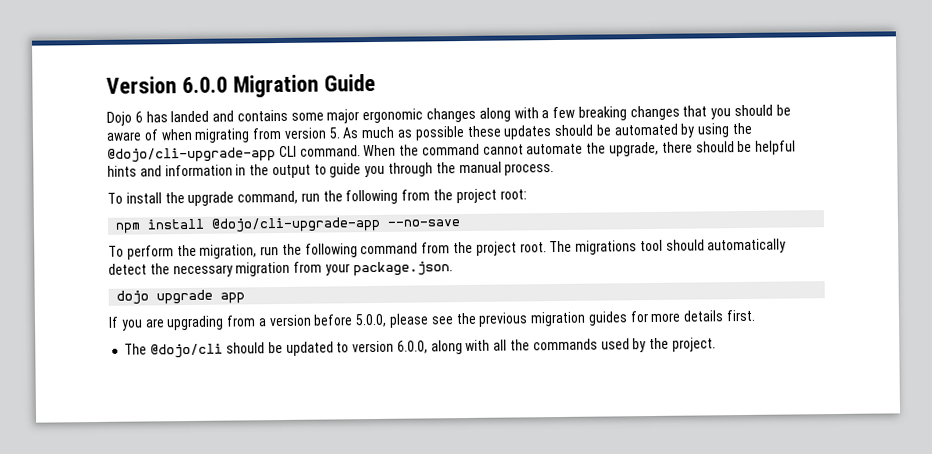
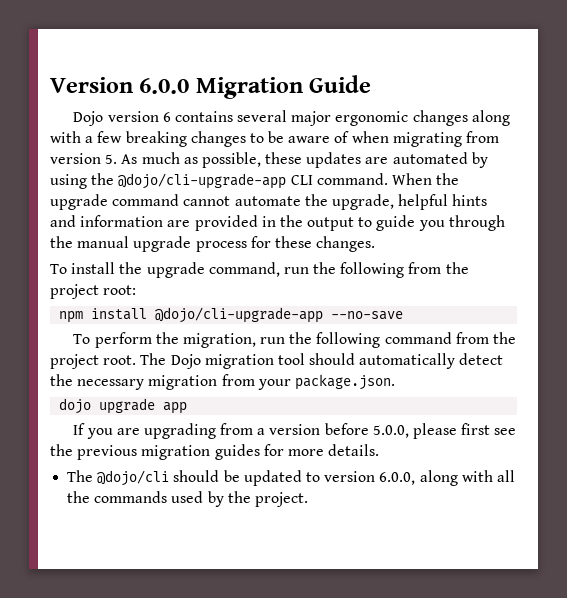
- Dojo 6 has landed and contains some major ergonomic changes along with a few breaking changes that you should be aware of when migrating from version 5. As much as possible these updates should be automated by using the @dojo/cli-upgrade-app CLI command.
+ Dojo version 6 contains several major ergonomic changes along with a few breaking changes to be aware of when migrating from version 5. As much as possible, these updates are automated by using the @dojo/cli-upgrade-app CLI command.
- When the command cannot automate the upgrade, there should be helpful hints and information in the output to guide you through the manual process.
+ When the upgrade command cannot automate the upgrade, helpful hints and information are provided in the output to guide you through the manual upgrade process for these changes.
- The migrations tool should automatically detect the necessary migration from your package.json.
+ The Dojo migration tool should automatically detect the necessary migration from your package.json.
- If you are upgrading from a version before 5.0.0, please see the previous migration guides for more details first.
+ If you are upgrading from a version before 5.0.0, please first see the previous migration guides for more details.

